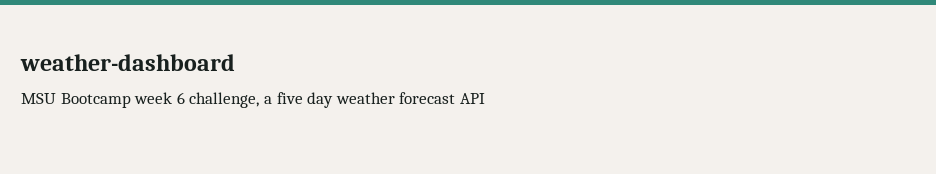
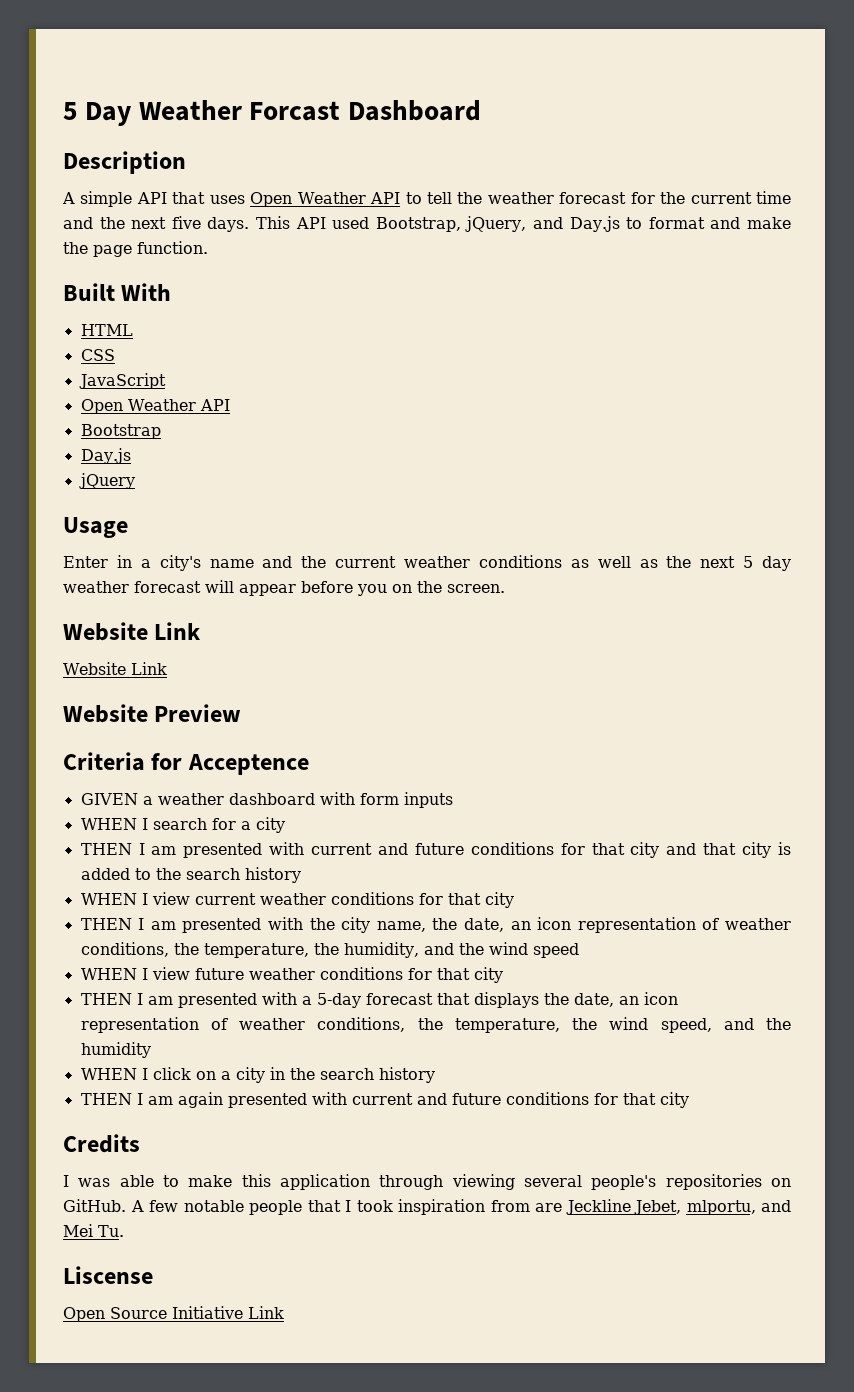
- weather-dashboard
- MSU Bootcamp week 6 challenge, a five day weather forecast API
+ 5 Day Weather Forcast Dashboard
+ Description
+ A simple API that uses Open Weather API to tell the weather forecast for the current time and the next five days. This API used Bootstrap, jQuery, and Day.js to format and make the page function.
+ Built With
+ HTML
+ CSS
+ JavaScript
+ Open Weather API
+ Bootstrap
+ Day.js
+ jQuery
+ Usage
+ Enter in a city's name and the current weather conditions as well as the next 5 day weather forecast will appear before you on the screen.
+ Website Link
+ Website Link
+ Website Preview
+ Criteria for Acceptence
+ GIVEN a weather dashboard with form inputs
+ WHEN I search for a city
+ THEN I am presented with current and future conditions for that city and that city is added to the search history
+ WHEN I view current weather conditions for that city
+ THEN I am presented with the city name, the date, an icon representation of weather conditions, the temperature, the humidity, and the wind speed
+ WHEN I view future weather conditions for that city
+ THEN I am presented with a 5-day forecast that displays the date, an icon representation of weather conditions, the temperature, the wind speed, and the humidity
+ WHEN I click on a city in the search history
+ THEN I am again presented with current and future conditions for that city
+ Credits
+ I was able to make this application through viewing several people's repositories on GitHub. A few notable people that I took inspiration from are Jeckline Jebet, mlportu, and Mei Tu.
+ Liscense
+ Open Source Initiative Link

